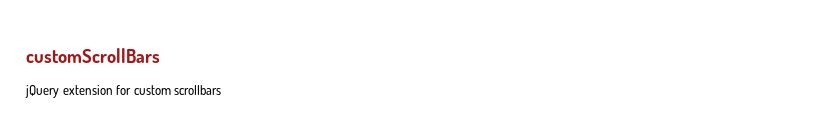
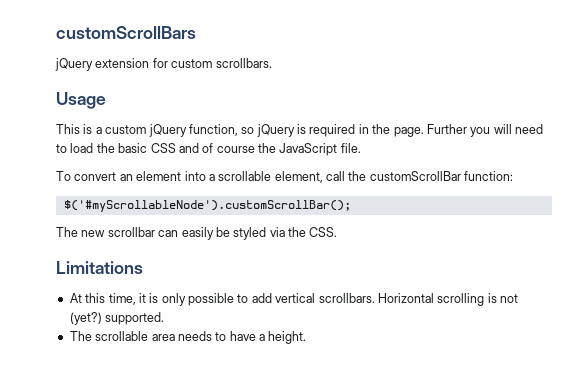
- jQuery extension for custom scrollbars
+ jQuery extension for custom scrollbars.
+ Usage
+ This is a custom jQuery function, so jQuery is required in the page. Further you will need to load the basic CSS and of course the JavaScript file.
+ To convert an element into a scrollable element, call the customScrollBar function:
+ $('#myScrollableNode').customScrollBar();
+ The new scrollbar can easily be styled via the CSS.
+ Limitations
+ At this time, it is only possible to add vertical scrollbars. Horizontal scrolling is not (yet?) supported.
+ The scrollable area needs to have a height.

